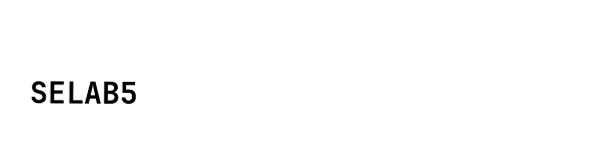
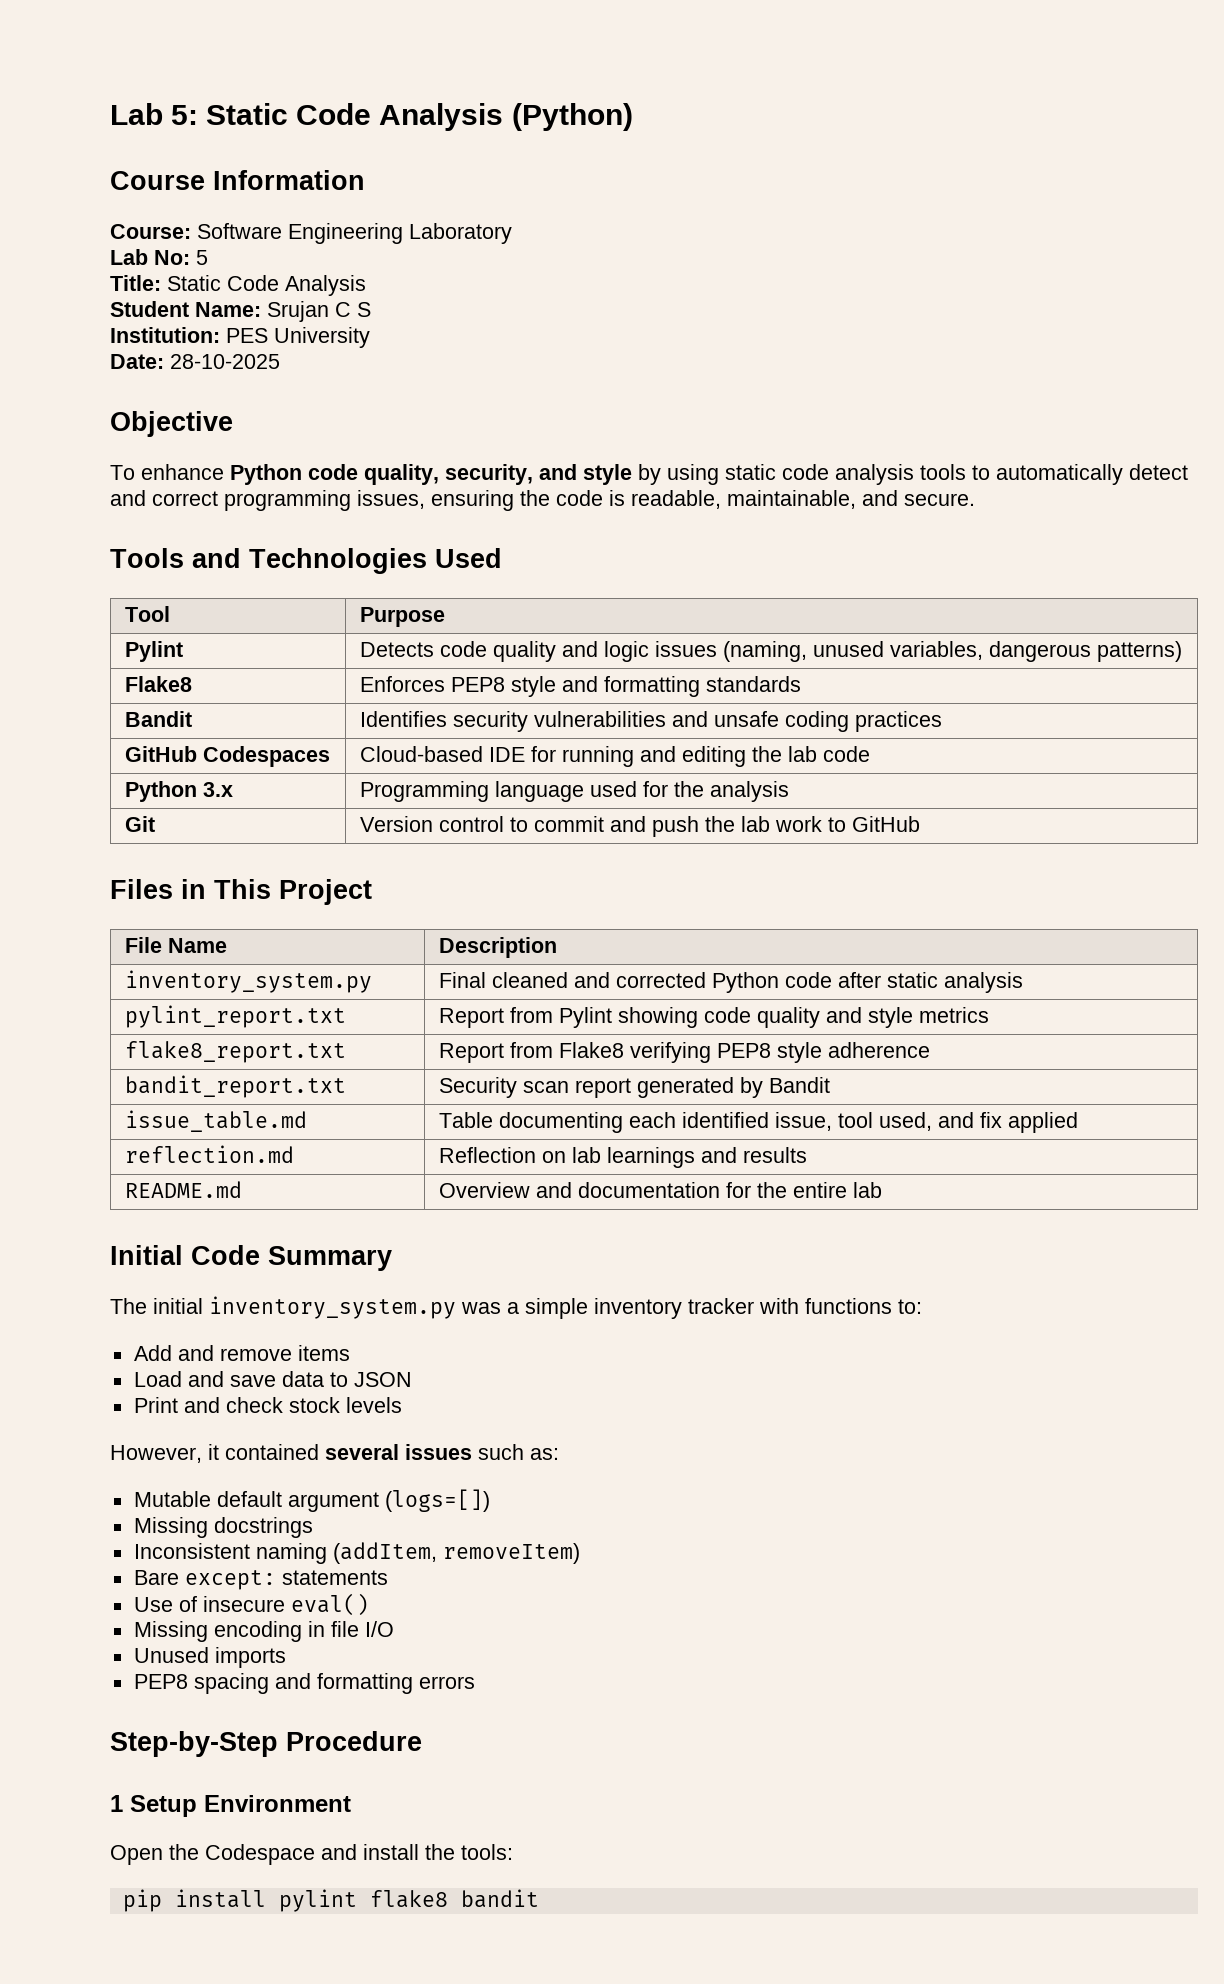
- SELAB5
+ Lab 5: Static Code Analysis (Python)
+ Course Information
+ Course: Software Engineering Laboratory
+ Lab No: 5
+ Title: Static Code Analysis
+ Student Name: Srujan C S
+ Institution: PES University
+ Date: 28-10-2025
+ Objective
+ To enhance Python code quality, security, and style by using static code analysis tools to automatically detect and correct programming issues, ensuring the code is readable, maintainable, and secure.
+ Tools and Technologies Used
+ Tool | Purpose
+ Pylint | Detects code quality and logic issues (naming, unused variables, dangerous patterns)
+ Flake8 | Enforces PEP8 style and formatting standards
+ Bandit | Identifies security vulnerabilities and unsafe coding practices
+ GitHub Codespaces | Cloud-based IDE for running and editing the lab code
+ Python 3.x | Programming language used for the analysis
+ Git | Version control to commit and push the lab work to GitHub
+ Files in This Project
+ File Name | Description
+ inventory_system.py | Final cleaned and corrected Python code after static analysis
+ pylint_report.txt | Report from Pylint showing code quality and style metrics
+ flake8_report.txt | Report from Flake8 verifying PEP8 style adherence
+ bandit_report.txt | Security scan report generated by Bandit
+ issue_table.md | Table documenting each identified issue, tool used, and fix applied
+ reflection.md | Reflection on lab learnings and results
+ README.md | Overview and documentation for the entire lab
+ Initial Code Summary
+ The initial inventory_system.py was a simple inventory tracker with functions to:
+ Add and remove items
+ Load and save data to JSON
+ Print and check stock levels
+ However, it contained several issues such as:
+ Mutable default argument (logs=[])
+ Missing docstrings
+ Inconsistent naming (addItem, removeItem)
+ Bare except: statements
+ Use of insecure eval()
+ Missing encoding in file I/O
+ Unused imports
+ PEP8 spacing and formatting errors
+ Step-by-Step Procedure
+ 1 Setup Environment
+ Open the Codespace and install the tools:
+ pip install pylint flake8 bandit

